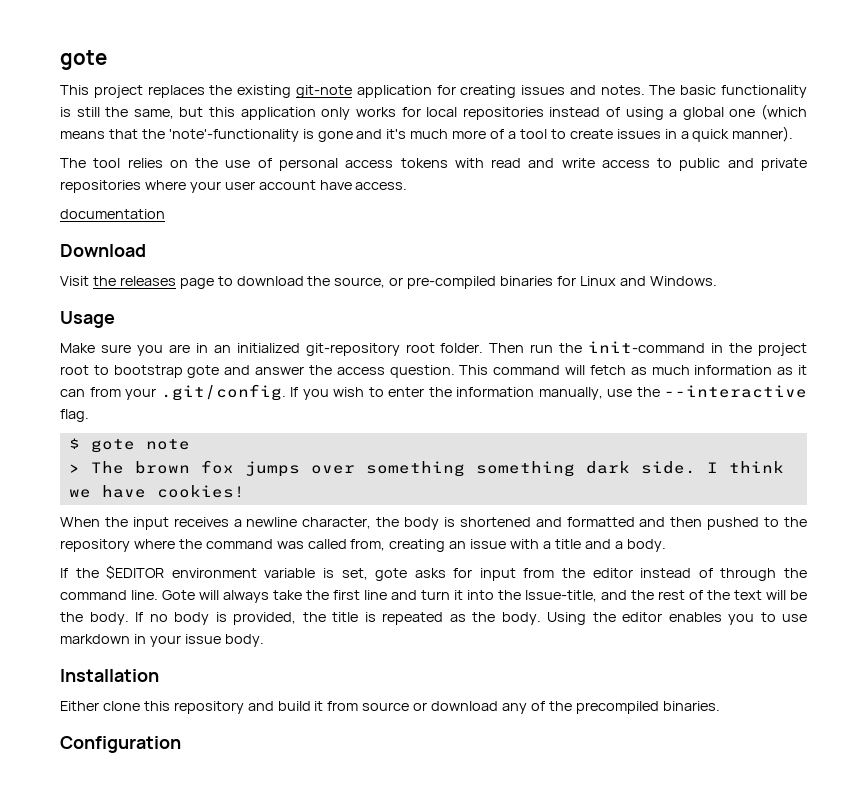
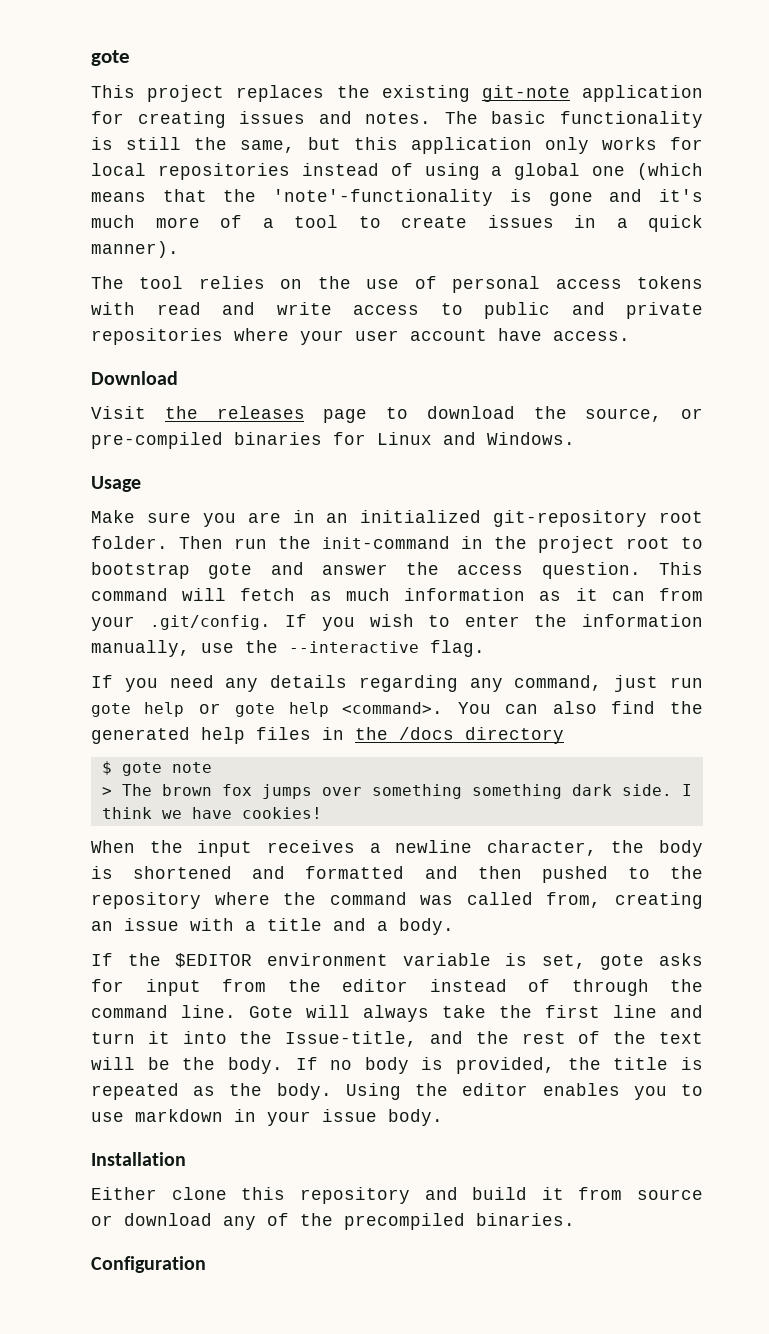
- documentation
+ If you need any details regarding any command, just run gote help or gote help <command>. You can also find the generated help files in the /docs directory

